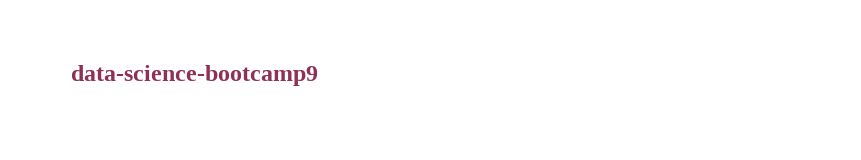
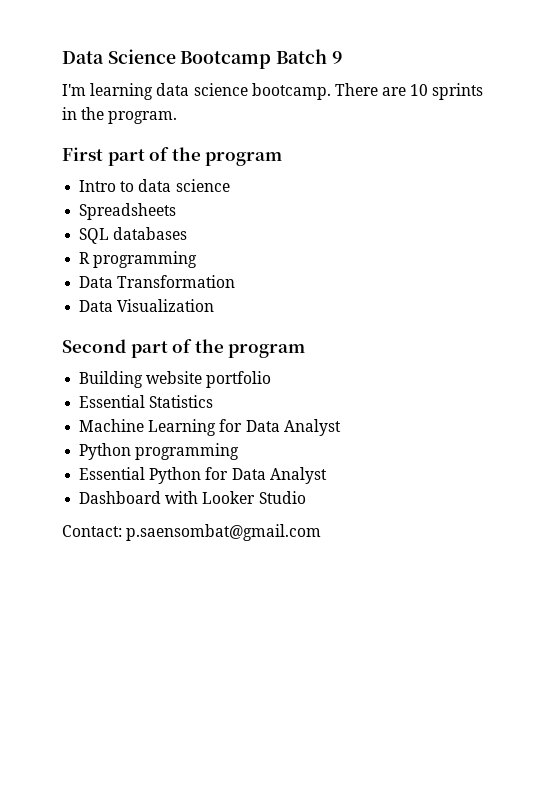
- data-science-bootcamp9
+ Data Science Bootcamp Batch 9
+ I'm learning data science bootcamp. There are 10 sprints in the program.
+ First part of the program
+ Intro to data science
+ Spreadsheets
+ SQL databases
+ R programming
+ Data Transformation
+ Data Visualization
+ Second part of the program
+ Building website portfolio
+ Essential Statistics
+ Machine Learning for Data Analyst
+ Python programming
+ Essential Python for Data Analyst
+ Dashboard with Looker Studio
+ Contact: p.saensombat@gmail.com

